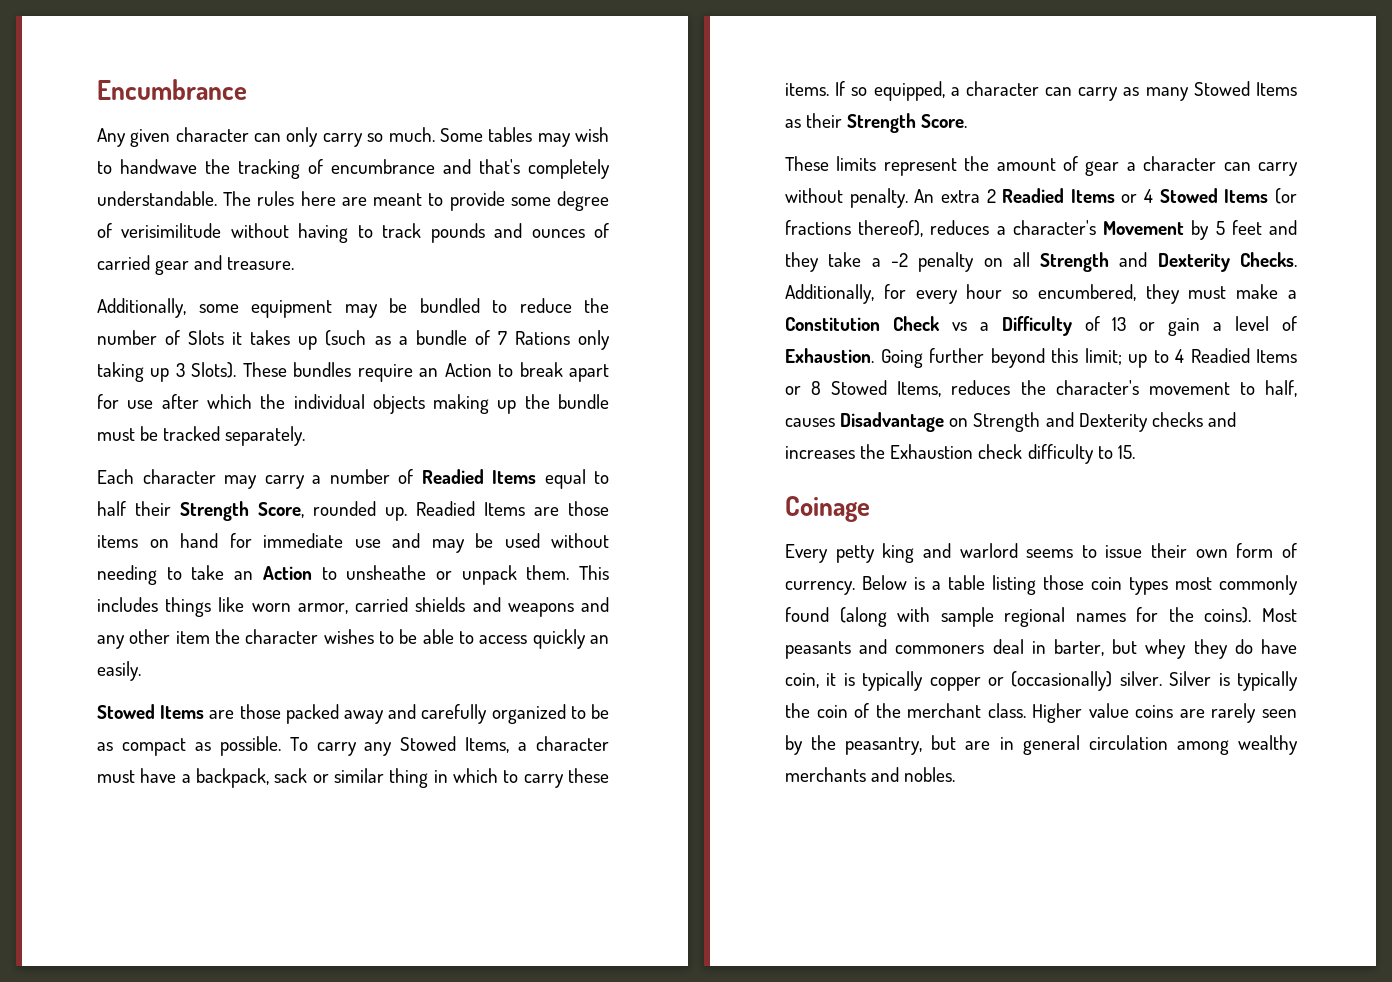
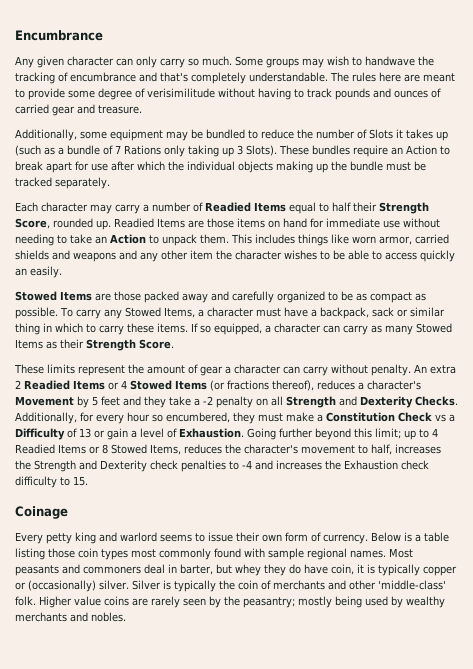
- Some tables may wish to handwave the tracking of encumbrance and that's completely understandable.
+ Some groups may wish to handwave the tracking of encumbrance and that's completely understandable.
- Readied Items are those items on hand for immediate use and may be used without needing to take an Action to unsheathe or unpack them.
+ Readied Items are those items on hand for immediate use without needing to take an Action to unpack them.
- Going further beyond this limit; up to 4 Readied Items or 8 Stowed Items, reduces the character's movement to half, causes Disadvantage on Strength and Dexterity checks and increases the Exhaustion check difficulty to 15.
+ Going further beyond this limit; up to 4 Readied Items or 8 Stowed Items, reduces the character's movement to half, increases the Strength and Dexterity check penalties to -4 and increases the Exhaustion check difficulty to 15.
- Below is a table listing those coin types most commonly found (along with sample regional names for the coins).
+ Below is a table listing those coin types most commonly found with sample regional names.
- Silver is typically the coin of the merchant class.
+ Silver is typically the coin of merchants and other 'middle-class' folk.
- Higher value coins are rarely seen by the peasantry, but are in general circulation among wealthy merchants and nobles.
+ Higher value coins are rarely seen by the peasantry; mostly being used by wealthy merchants and nobles.

